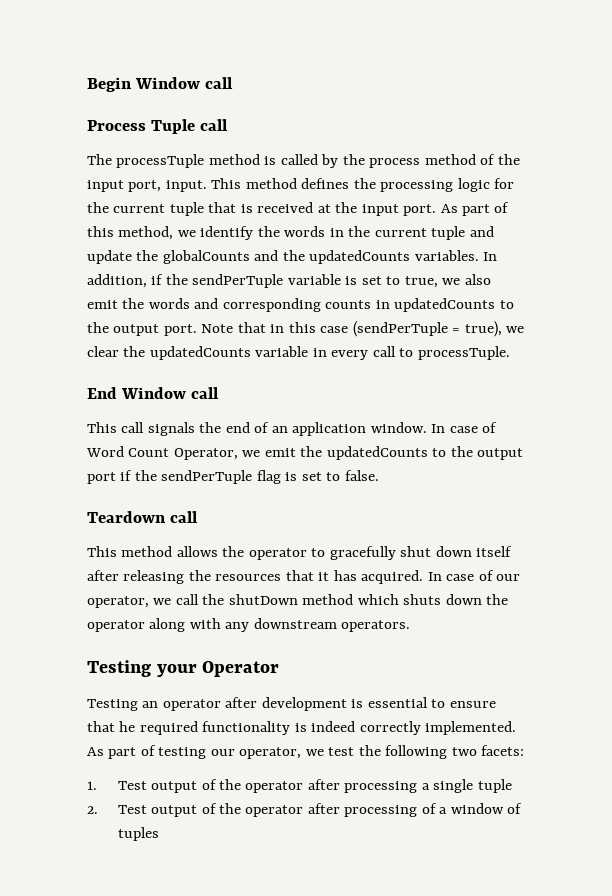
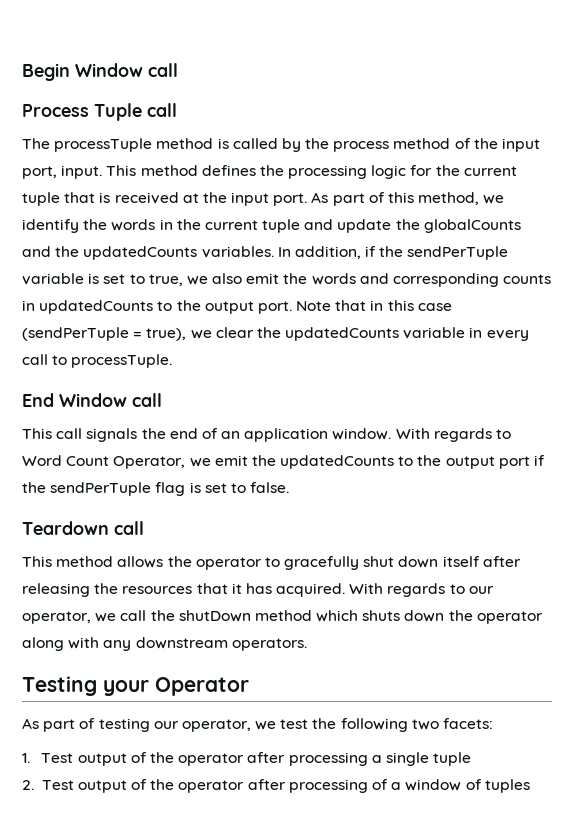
- In case of Word Count Operator, we emit the updatedCounts to the output port if the sendPerTuple flag is set to false.
+ With regards to Word Count Operator, we emit the updatedCounts to the output port if the sendPerTuple flag is set to false.
- In case of our operator, we call the shutDown method which shuts down the operator along with any downstream operators.
+ With regards to our operator, we call the shutDown method which shuts down the operator along with any downstream operators.
- Testing an operator after development is essential to ensure that he required functionality is indeed correctly implemented.

